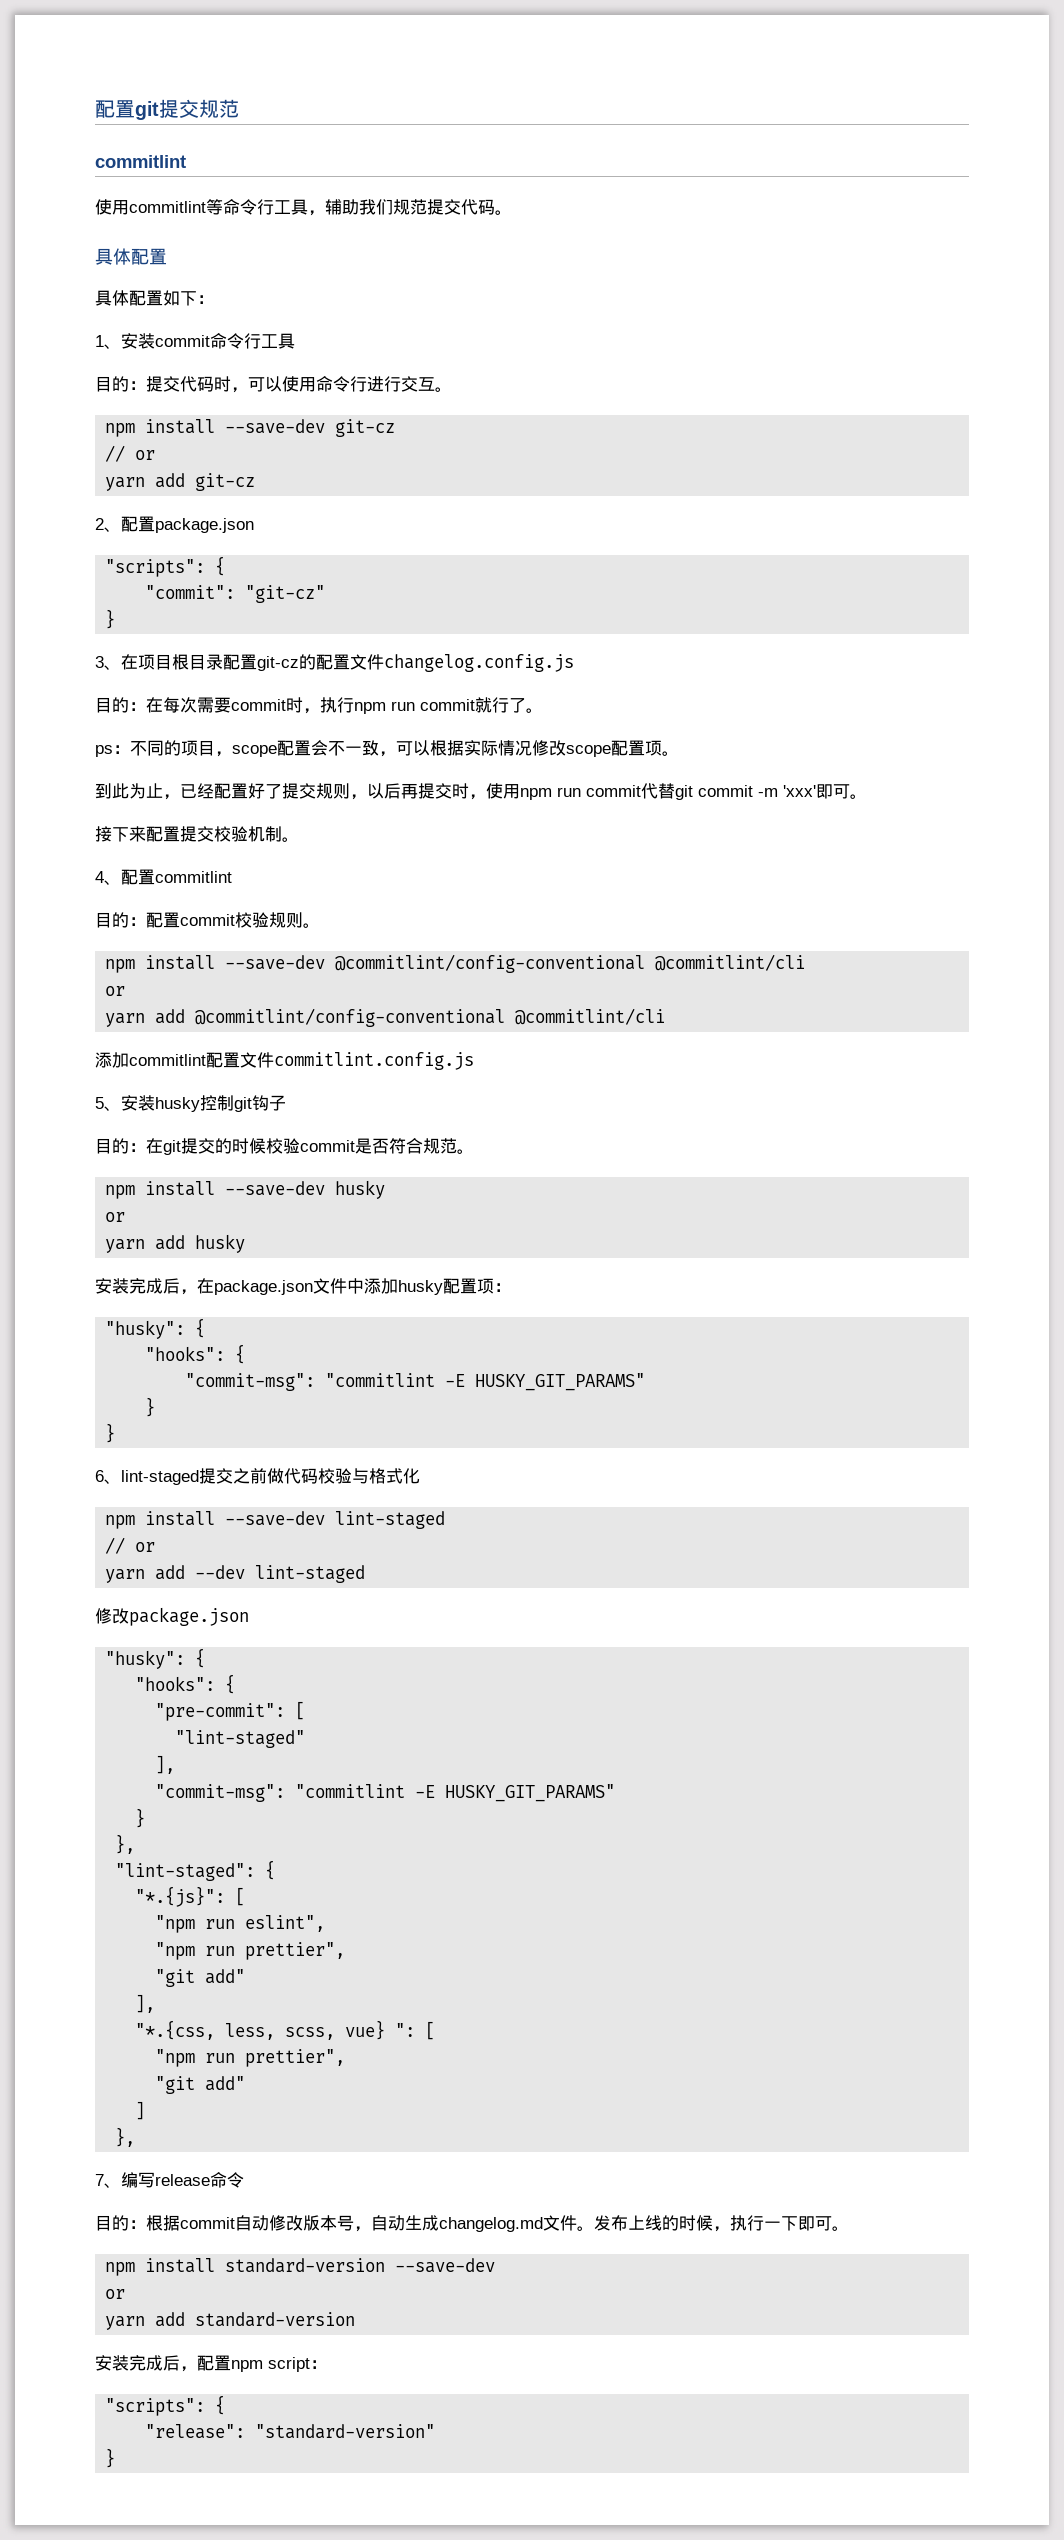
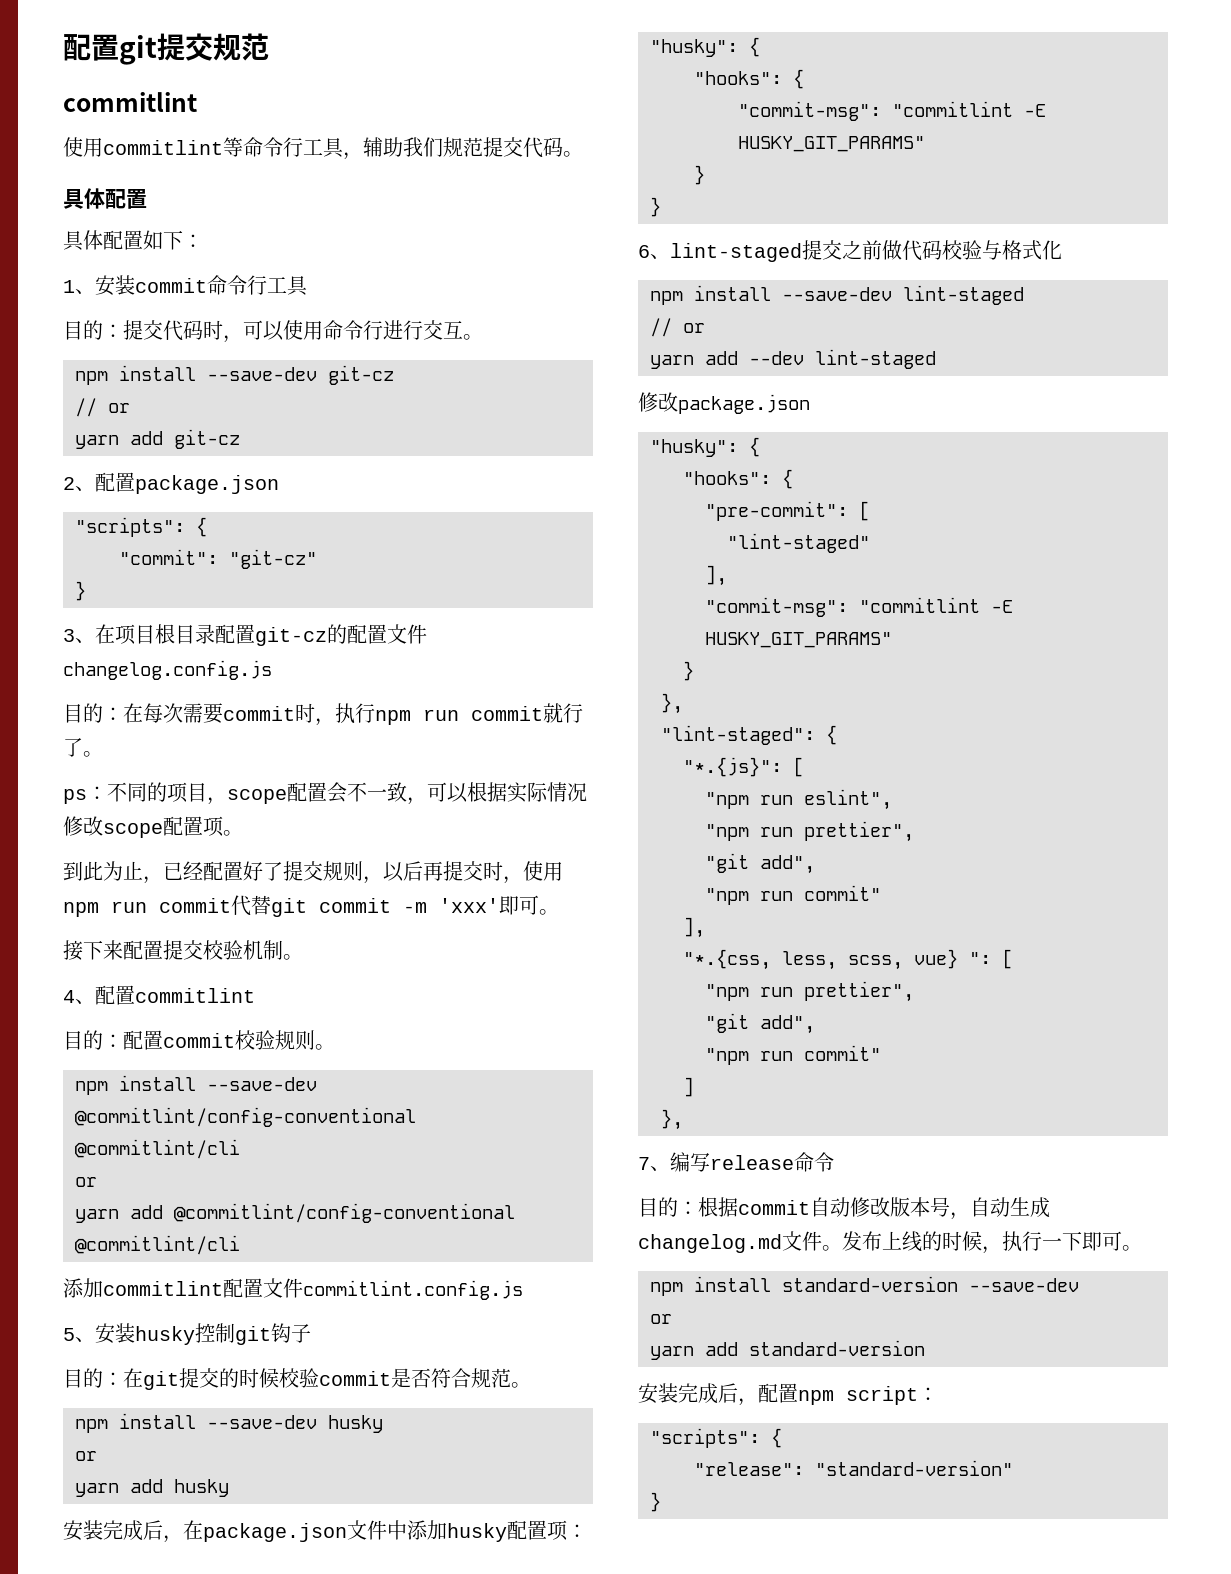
  "npm run eslint",
  "npm run prettier",
- "git add"
+ "git add",
+ "npm run commit"
  "*.{css, less, scss, vue} ": [
  "npm run prettier",
- "git add"
+ "git add",
+ "npm run commit"

